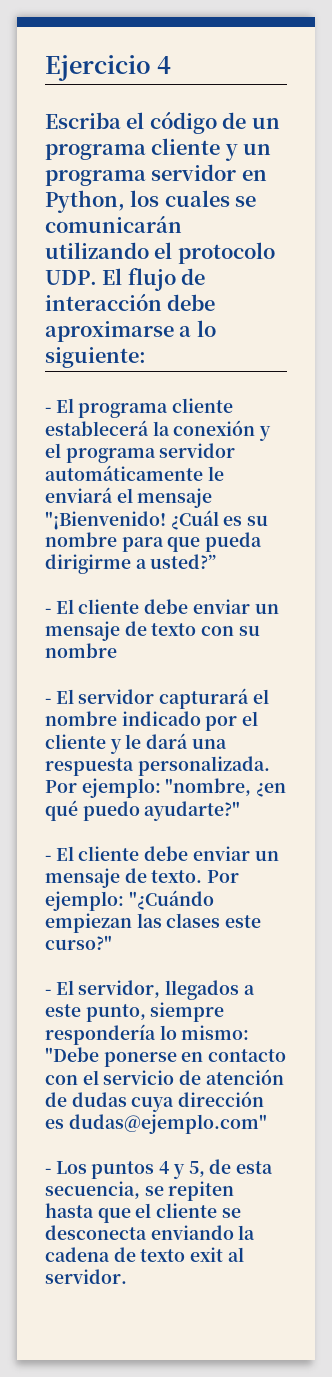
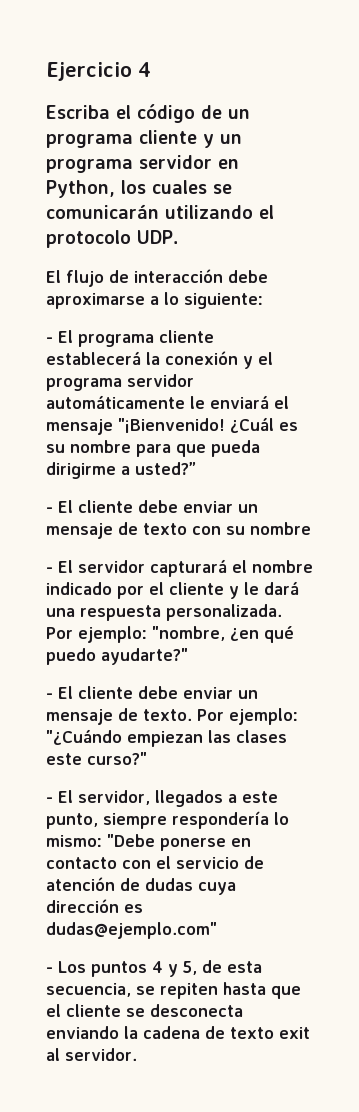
- Escriba el código de un programa cliente y un programa servidor en Python, los cuales se comunicarán utilizando el protocolo UDP. El flujo de interacción debe aproximarse a lo siguiente:
+ Escriba el código de un programa cliente y un programa servidor en Python, los cuales se comunicarán utilizando el protocolo UDP.
+ El flujo de interacción debe aproximarse a lo siguiente:

